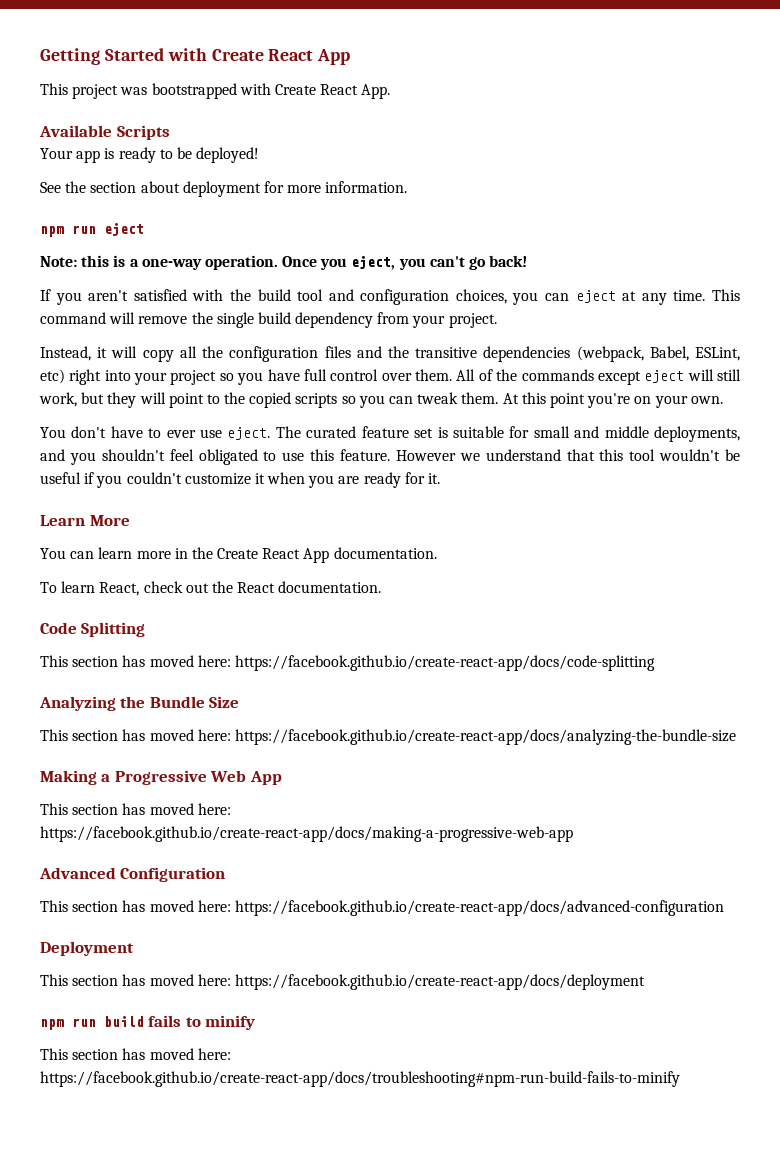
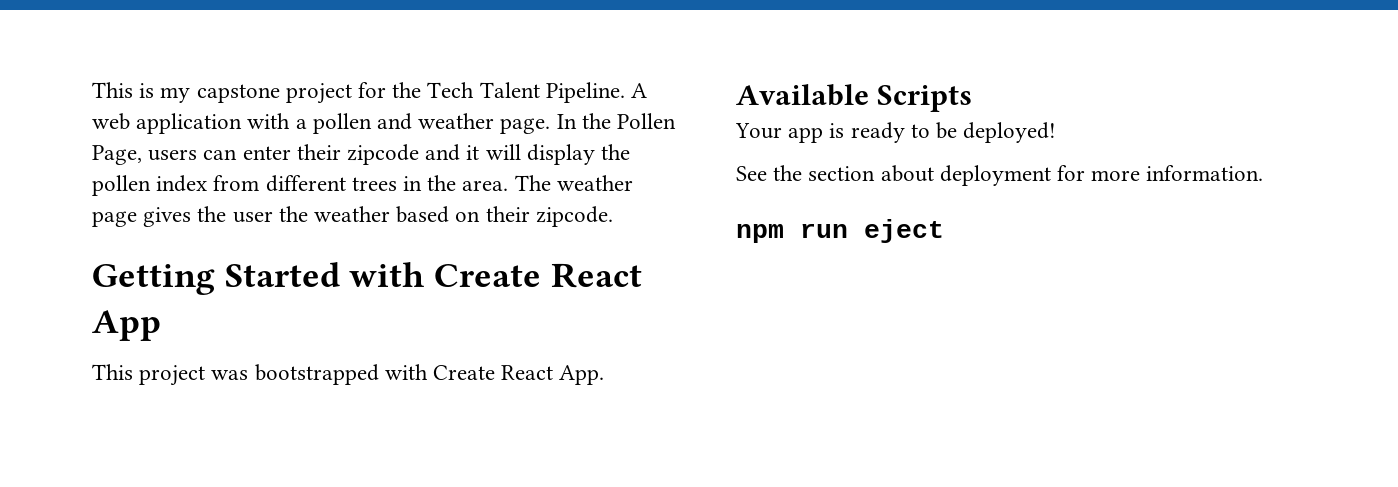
+ This is my capstone project for the Tech Talent Pipeline. A web application with a pollen and weather page. In the Pollen Page, users can enter their zipcode and it will display the pollen index from different trees in the area. The weather page gives the user the weather based on their zipcode.
- Note: this is a one-way operation. Once you eject, you can't go back!
- If you aren't satisfied with the build tool and configuration choices, you can eject at any time. This command will remove the single build dependency from your project.
- Instead, it will copy all the configuration files and the transitive dependencies (webpack, Babel, ESLint, etc) right into your project so you have full control over them. All of the commands except eject will still work, but they will point to the copied scripts so you can tweak them. At this point you're on your own.
- You don't have to ever use eject. The curated feature set is suitable for small and middle deployments, and you shouldn't feel obligated to use this feature. However we understand that this tool wouldn't be useful if you couldn't customize it when you are ready for it.
- Learn More
- You can learn more in the Create React App documentation.
- To learn React, check out the React documentation.
- Code Splitting
- This section has moved here: https://facebook.github.io/create-react-app/docs/code-splitting
- Analyzing the Bundle Size
- This section has moved here: https://facebook.github.io/create-react-app/docs/analyzing-the-bundle-size
- Making a Progressive Web App
- This section has moved here: https://facebook.github.io/create-react-app/docs/making-a-progressive-web-app
- Advanced Configuration
- This section has moved here: https://facebook.github.io/create-react-app/docs/advanced-configuration
- Deployment
- This section has moved here: https://facebook.github.io/create-react-app/docs/deployment
- npm run build fails to minify
- This section has moved here: https://facebook.github.io/create-react-app/docs/troubleshooting#npm-run-build-fails-to-minify

